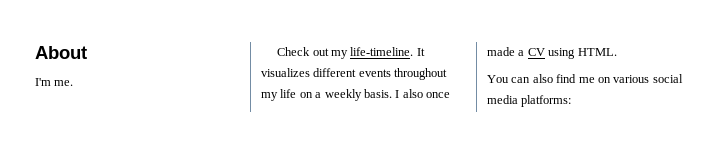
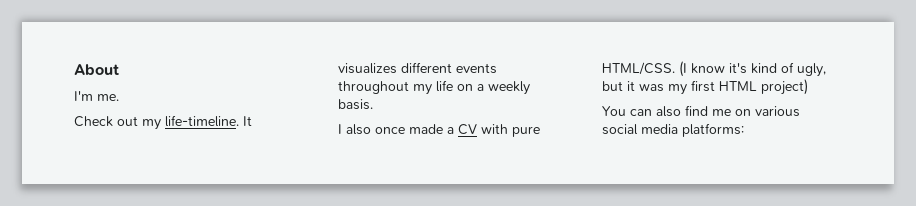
- It visualizes different events throughout my life on a weekly basis. I also once made a CV using HTML.
+ It visualizes different events throughout my life on a weekly basis.
+ I also once made a CV with pure HTML/CSS. (I know it's kind of ugly, but it was my first HTML project)

